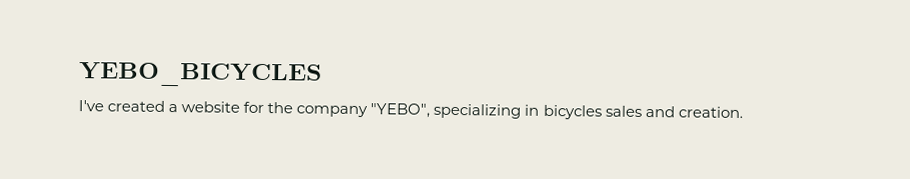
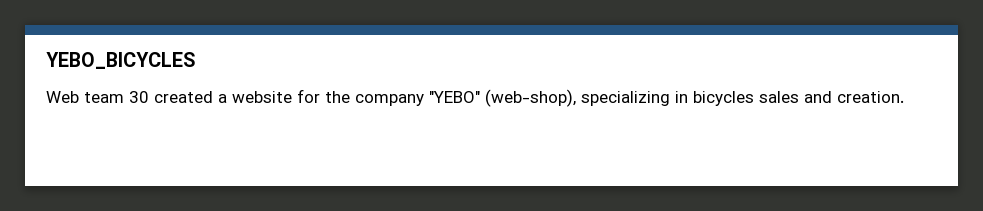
- I've created a website for the company "YEBO", specializing in bicycles sales and creation.
+ Web team 30 created a website for the company "YEBO" (web-shop), specializing in bicycles sales and creation.

